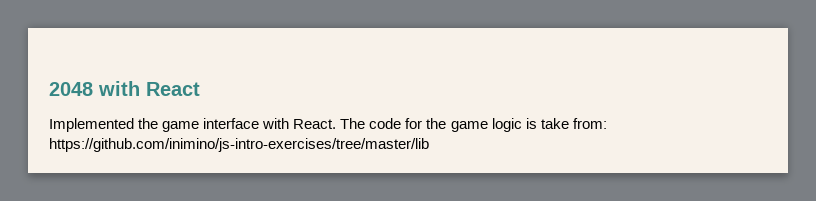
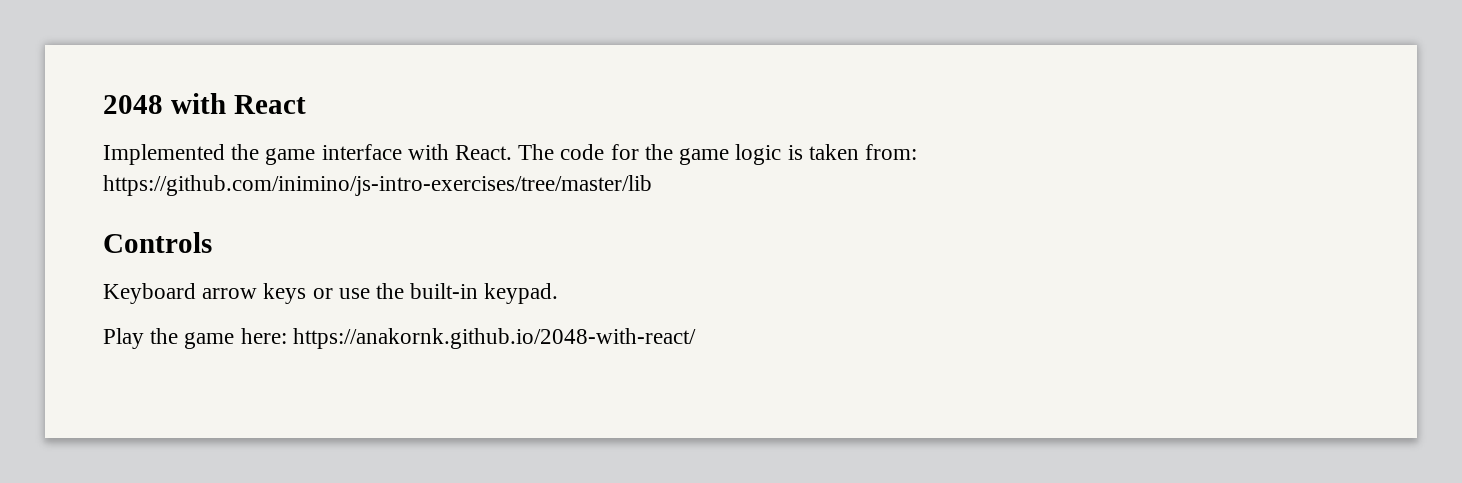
- The code for the game logic is take from: https://github.com/inimino/js-intro-exercises/tree/master/lib
+ The code for the game logic is taken from: https://github.com/inimino/js-intro-exercises/tree/master/lib
+ Controls
+ Keyboard arrow keys or use the built-in keypad.
+ Play the game here: https://anakornk.github.io/2048-with-react/

